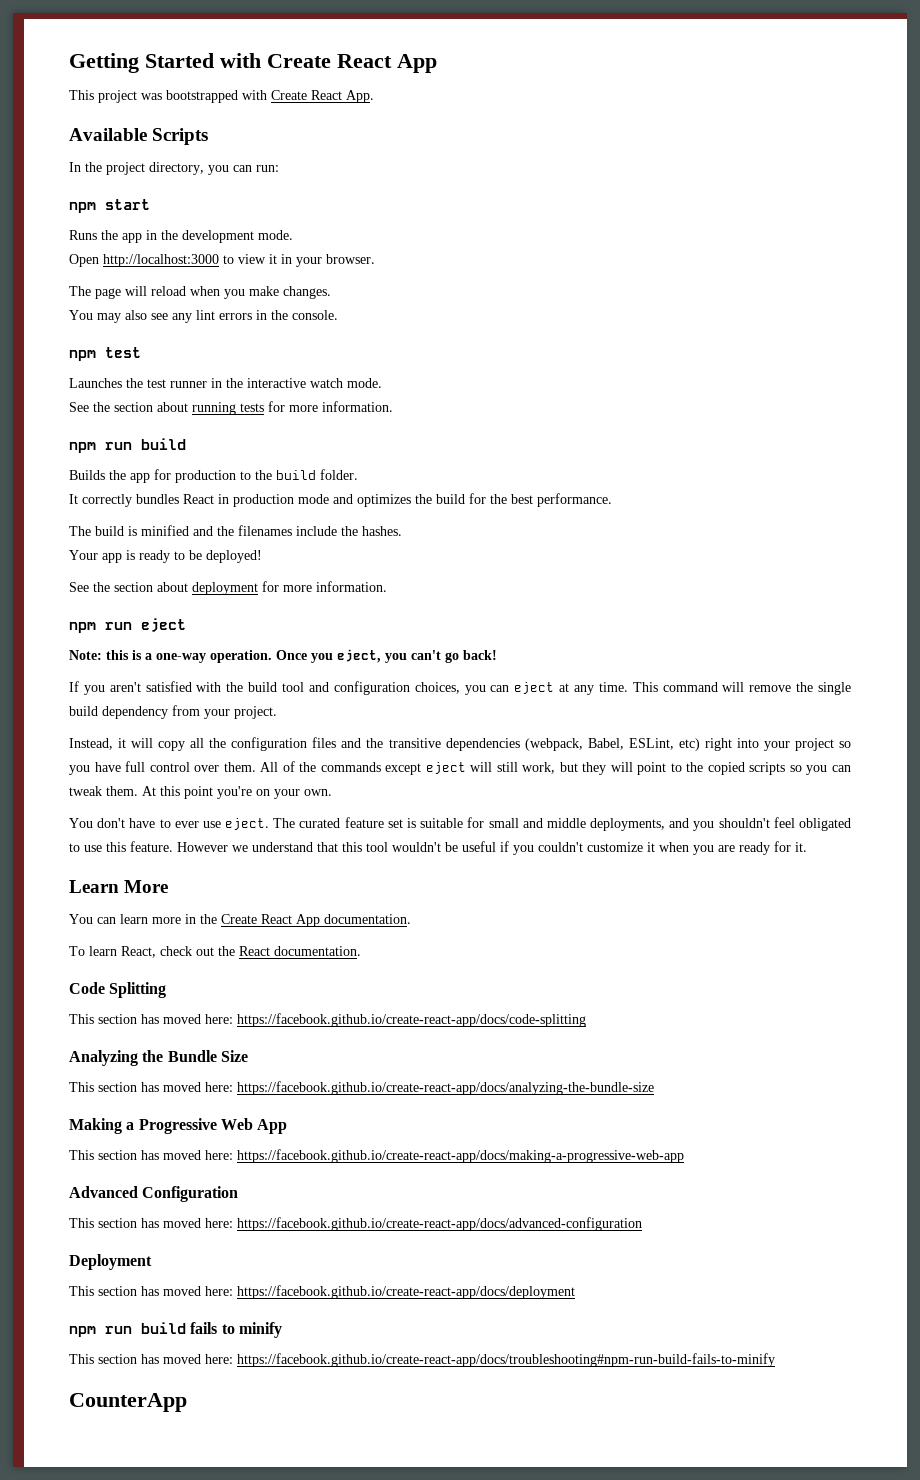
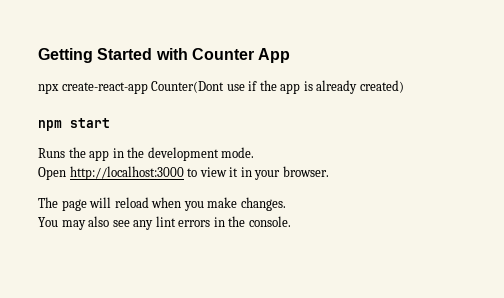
- Getting Started with Create React App
- This project was bootstrapped with Create React App.
- Available Scripts
- In the project directory, you can run:
+ Getting Started with Counter App
+ npx create-react-app Counter(Dont use if the app is already created)
- npm test
- Launches the test runner in the interactive watch mode.
- See the section about running tests for more information.
- npm run build
- Builds the app for production to the build folder.
- It correctly bundles React in production mode and optimizes the build for the best performance.
- The build is minified and the filenames include the hashes.
- Your app is ready to be deployed!
- See the section about deployment for more information.
- npm run eject
- Note: this is a one-way operation. Once you eject, you can't go back!
- If you aren't satisfied with the build tool and configuration choices, you can eject at any time. This command will remove the single build dependency from your project.
- Instead, it will copy all the configuration files and the transitive dependencies (webpack, Babel, ESLint, etc) right into your project so you have full control over them. All of the commands except eject will still work, but they will point to the copied scripts so you can tweak them. At this point you're on your own.
- You don't have to ever use eject. The curated feature set is suitable for small and middle deployments, and you shouldn't feel obligated to use this feature. However we understand that this tool wouldn't be useful if you couldn't customize it when you are ready for it.
- Learn More
- You can learn more in the Create React App documentation.
- To learn React, check out the React documentation.
- Code Splitting
- This section has moved here: https://facebook.github.io/create-react-app/docs/code-splitting
- Analyzing the Bundle Size
- This section has moved here: https://facebook.github.io/create-react-app/docs/analyzing-the-bundle-size
- Making a Progressive Web App
- This section has moved here: https://facebook.github.io/create-react-app/docs/making-a-progressive-web-app
- Advanced Configuration
- This section has moved here: https://facebook.github.io/create-react-app/docs/advanced-configuration
- Deployment
- This section has moved here: https://facebook.github.io/create-react-app/docs/deployment
- npm run build fails to minify
- This section has moved here: https://facebook.github.io/create-react-app/docs/troubleshooting#npm-run-build-fails-to-minify
- CounterApp

